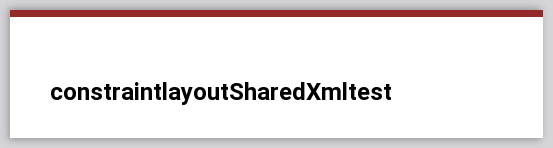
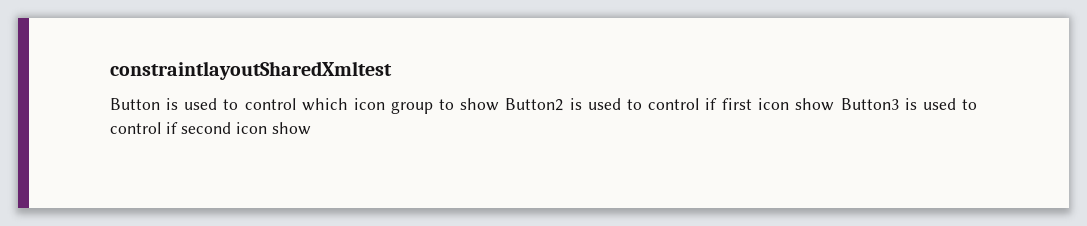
+ Button is used to control which icon group to show Button2 is used to control if first icon show Button3 is used to control if second icon show

